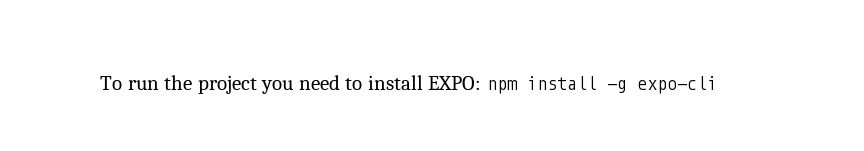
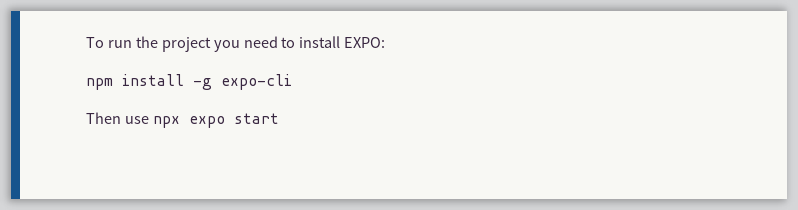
- To run the project you need to install EXPO: npm install -g expo-cli
+ To run the project you need to install EXPO:
+ npm install -g expo-cli
+ Then use npx expo start

